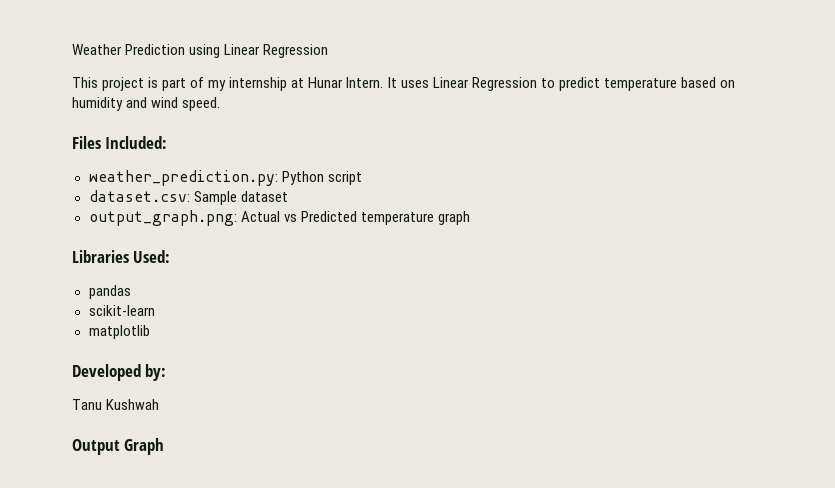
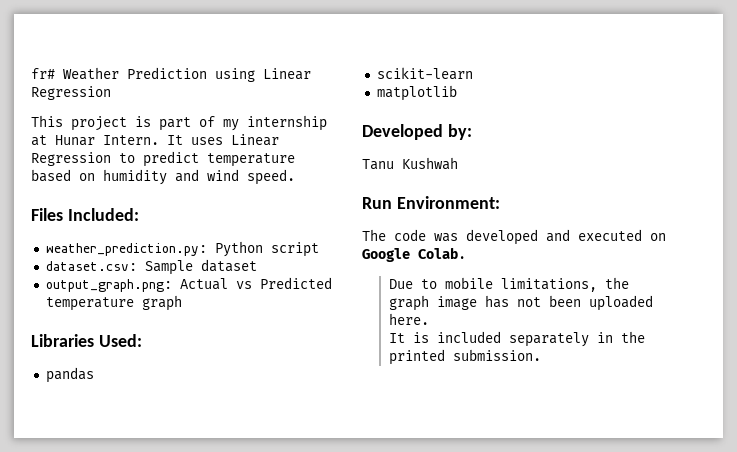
- Weather Prediction using Linear Regression
+ fr# Weather Prediction using Linear Regression
- Output Graph
+ Run Environment:
+ The code was developed and executed on Google Colab.
+ Due to mobile limitations, the graph image has not been uploaded here.
+ It is included separately in the printed submission.

